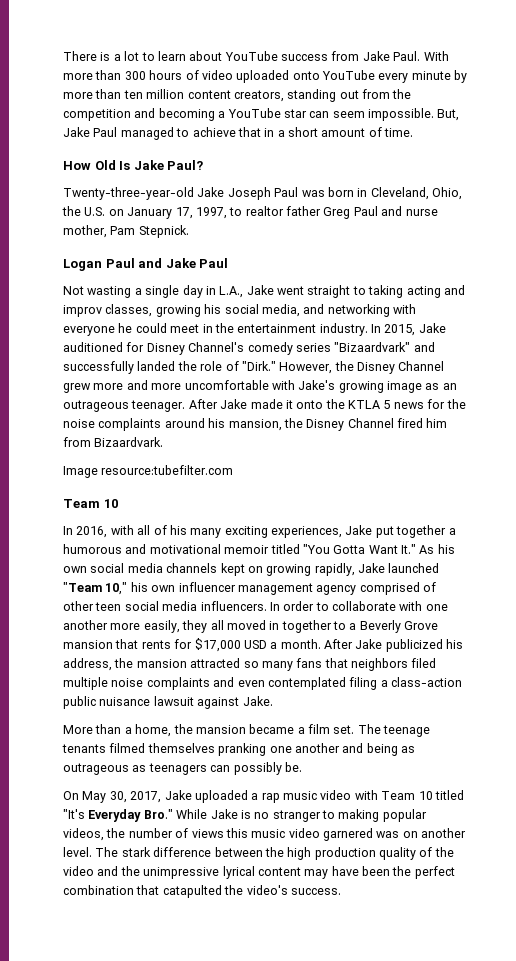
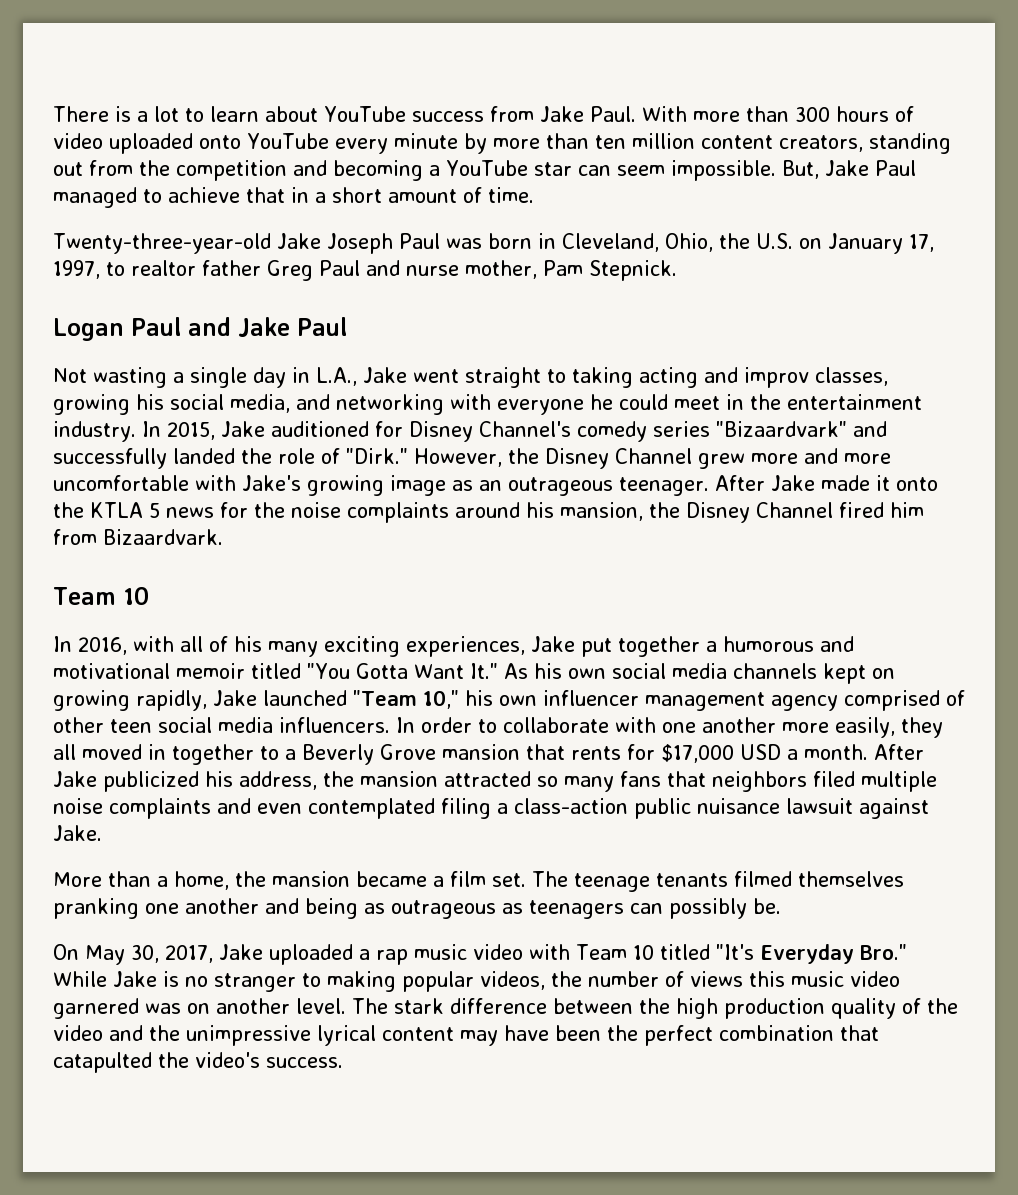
- How Old Is Jake Paul?
- Image resource:tubefilter.com

